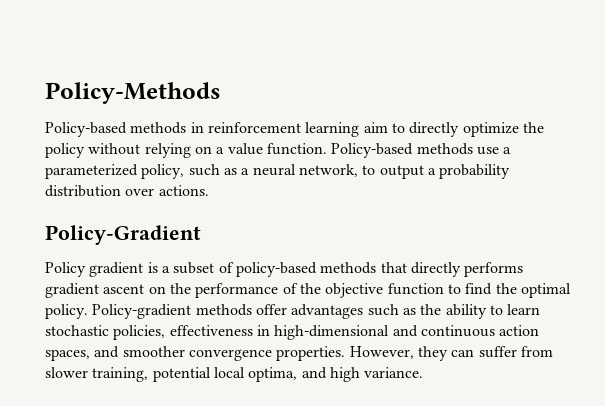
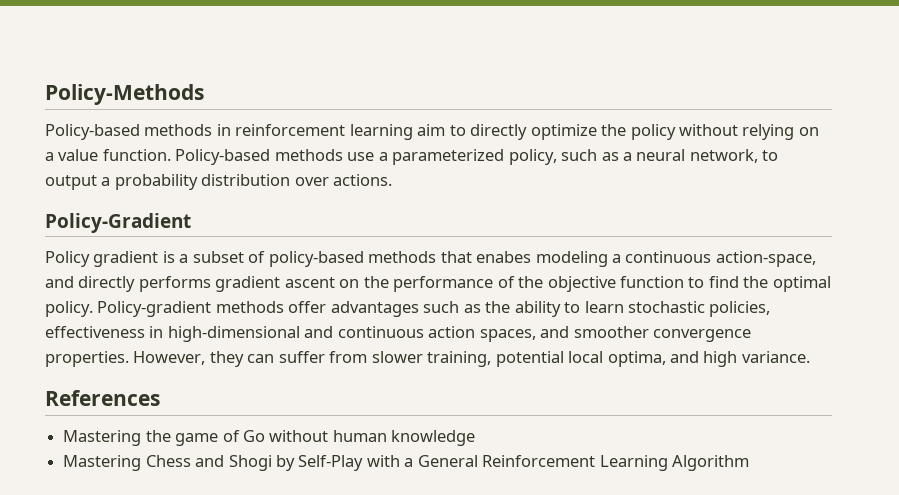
- Policy gradient is a subset of policy-based methods that directly performs gradient ascent on the performance of the objective function to find the optimal policy.
+ Policy gradient is a subset of policy-based methods that enabes modeling a continuous action-space, and directly performs gradient ascent on the performance of the objective function to find the optimal policy.
+ References
+ Mastering the game of Go without human knowledge
+ Mastering Chess and Shogi by Self-Play with a General Reinforcement Learning Algorithm

